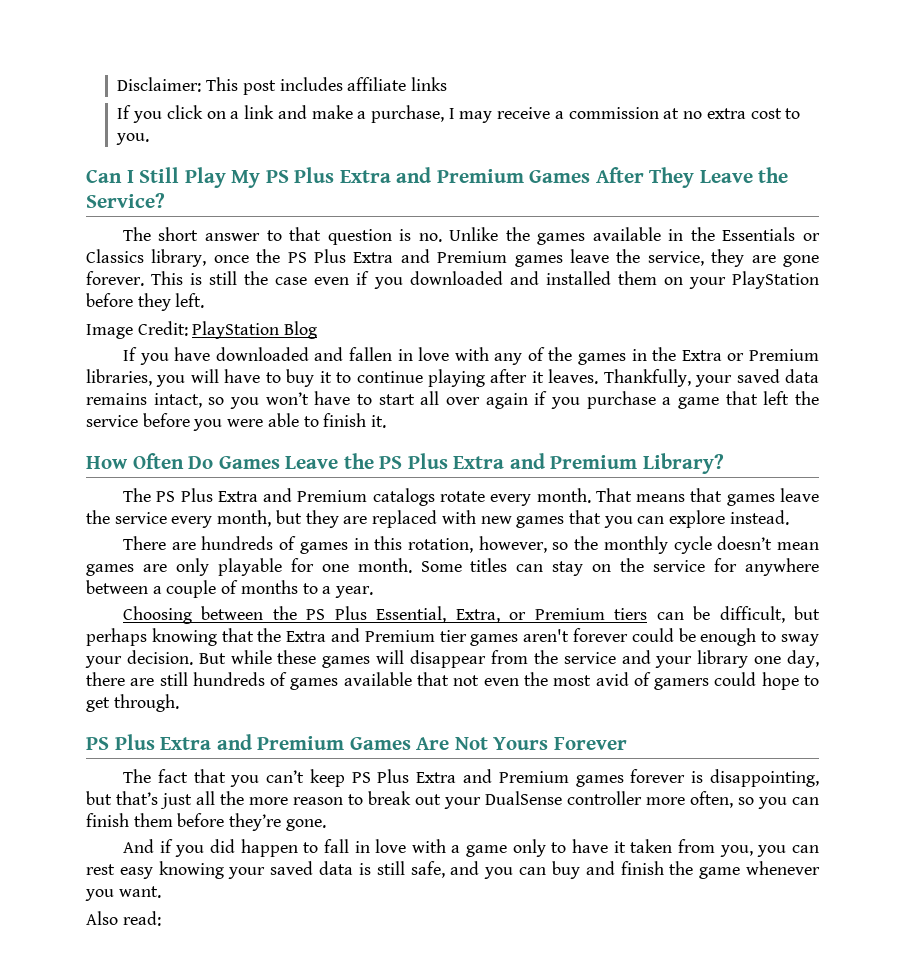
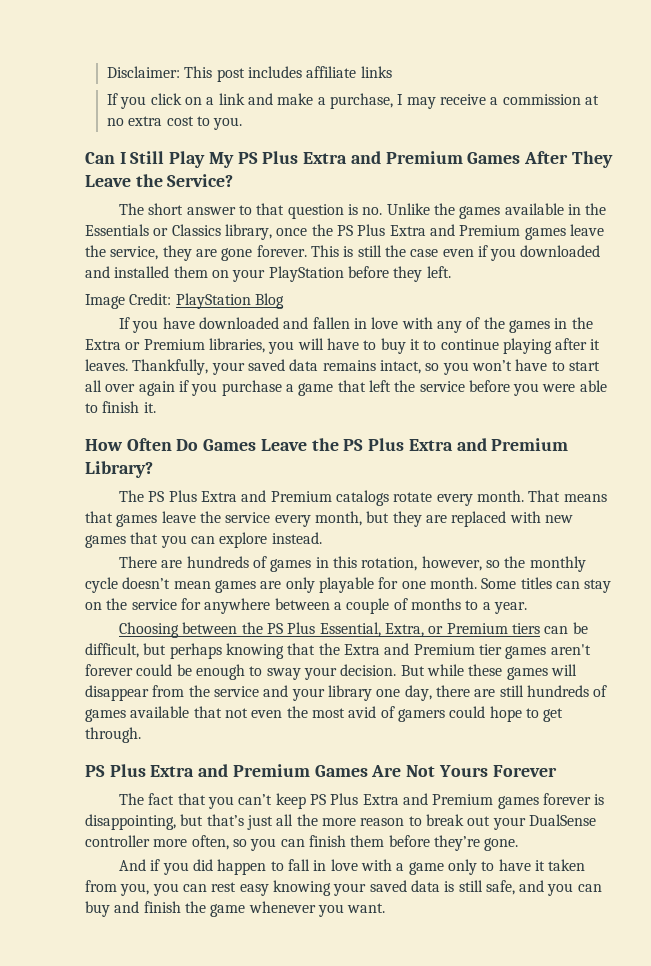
- Also read:

